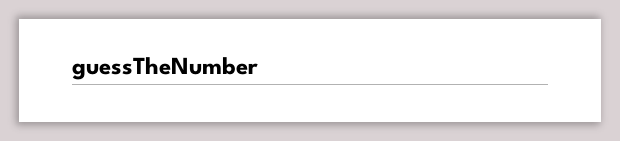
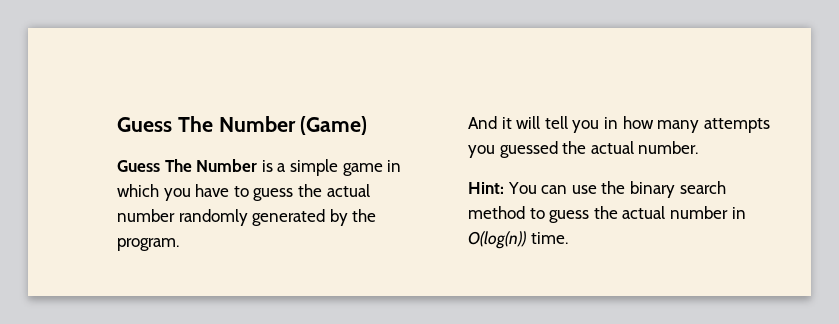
- guessTheNumber
+ Guess The Number (Game)
+ Guess The Number is a simple game in which you have to guess the actual number randomly generated by the program.
+ And it will tell you in how many attempts you guessed the actual number.
+ Hint: You can use the binary search method to guess the actual number in O(log(n)) time.

